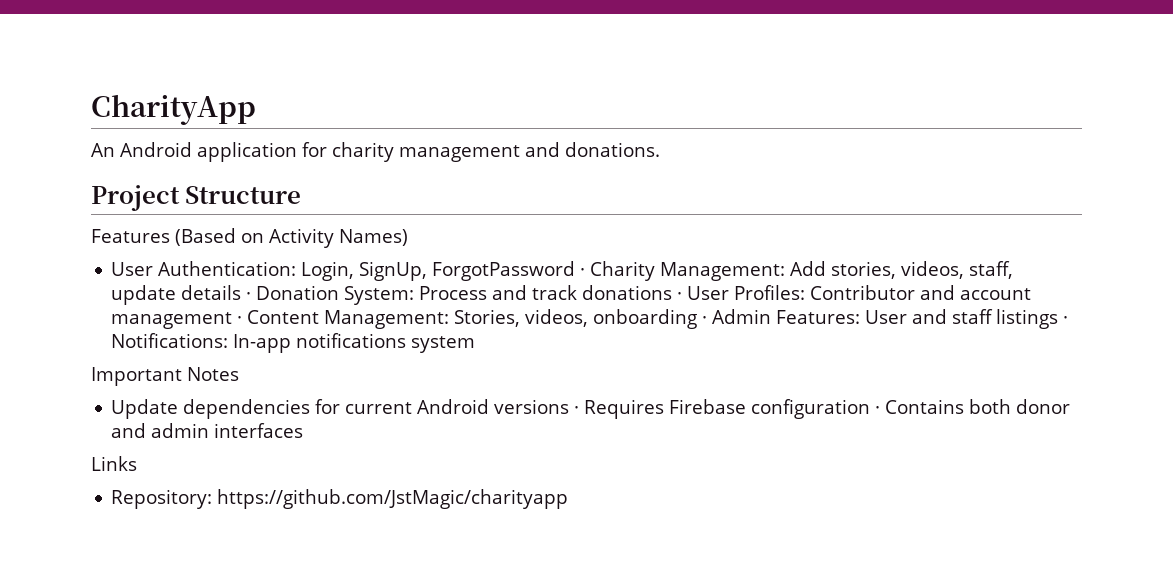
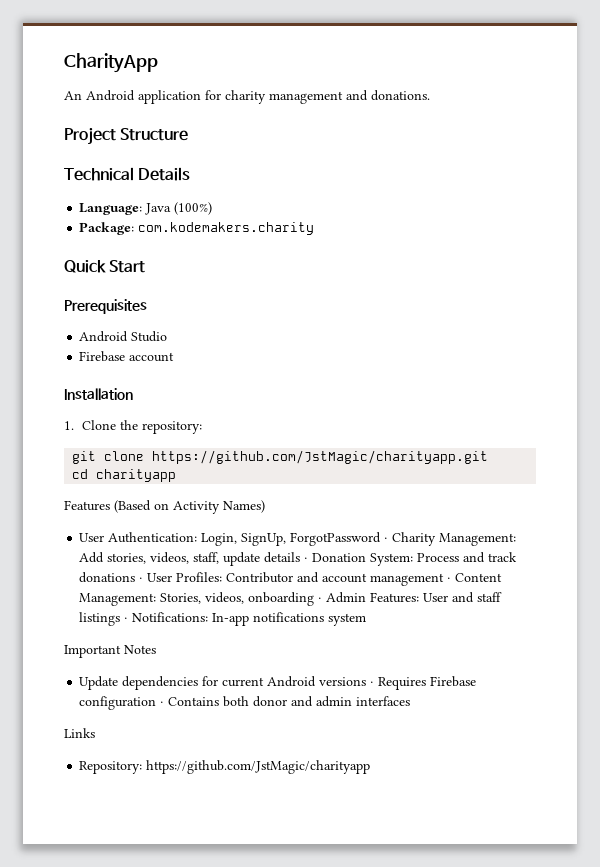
+ Technical Details
+ Language: Java (100%)
+ Package: com.kodemakers.charity
+ Quick Start
+ Prerequisites
+ Android Studio
+ Firebase account
+ Installation
+ 1. Clone the repository:
+ git clone https://github.com/JstMagic/charityapp.git
+ cd charityapp

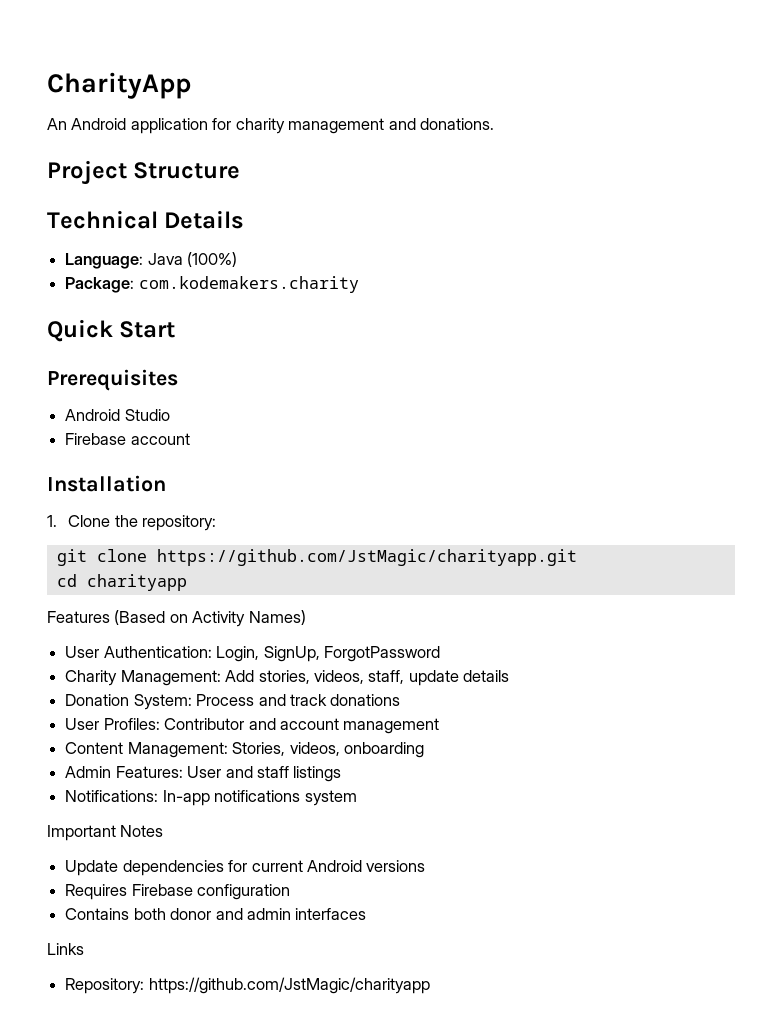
- User Authentication: Login, SignUp, ForgotPassword · Charity Management: Add stories, videos, staff, update details · Donation System: Process and track donations · User Profiles: Contributor and account management · Content Management: Stories, videos, onboarding · Admin Features: User and staff listings · Notifications: In-app notifications system
+ User Authentication: Login, SignUp, ForgotPassword
+ Charity Management: Add stories, videos, staff, update details
+ Donation System: Process and track donations
+ User Profiles: Contributor and account management
+ Content Management: Stories, videos, onboarding
+ Admin Features: User and staff listings
+ Notifications: In-app notifications system
- Update dependencies for current Android versions · Requires Firebase configuration · Contains both donor and admin interfaces
+ Update dependencies for current Android versions
+ Requires Firebase configuration
+ Contains both donor and admin interfaces

